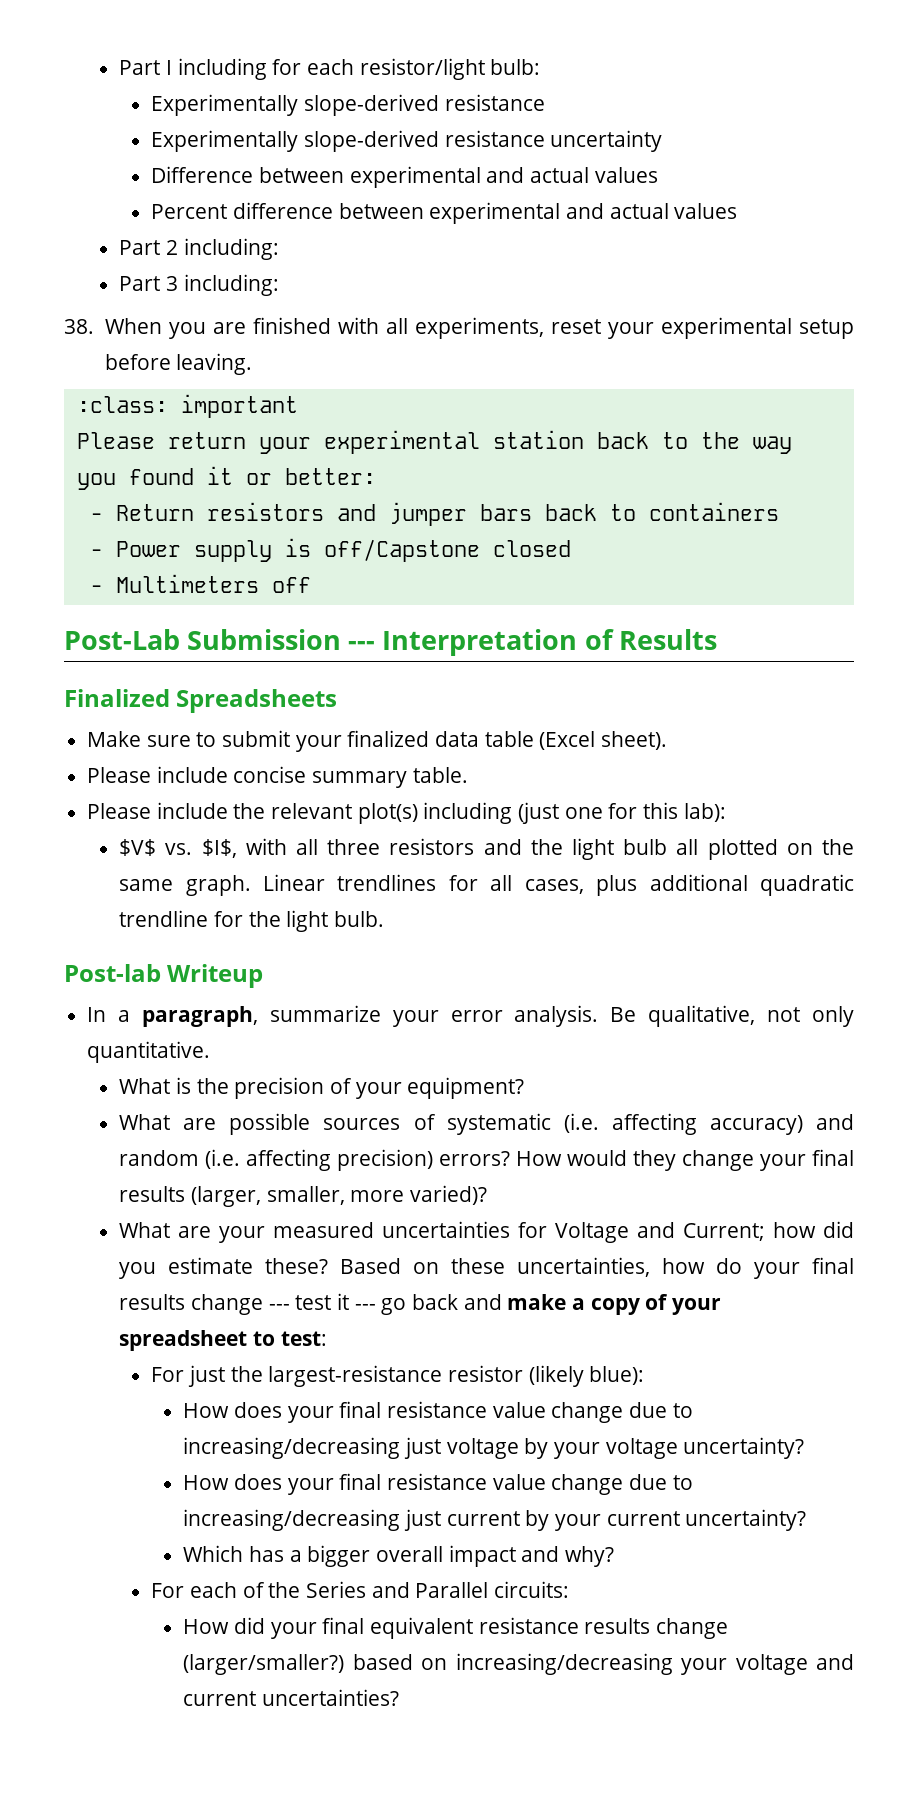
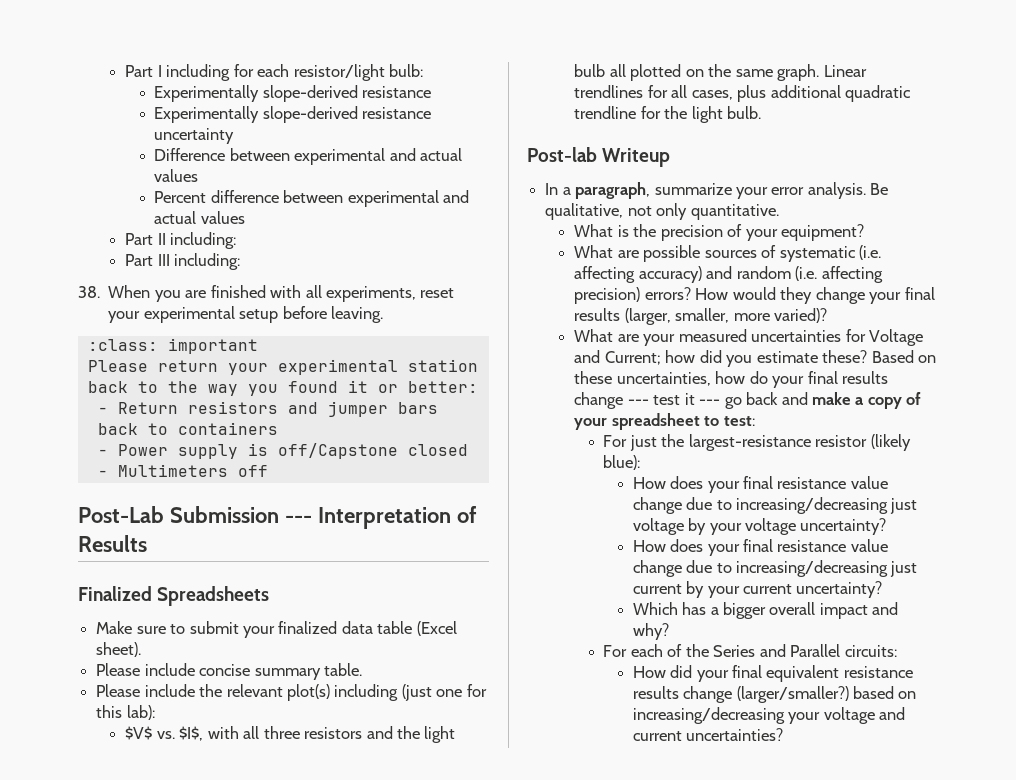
- Part 2 including:
+ Part II including:
- Part 3 including:
+ Part III including:

